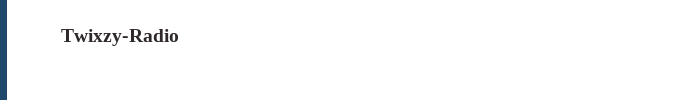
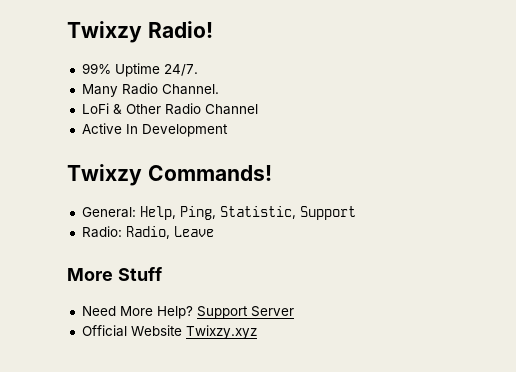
- Twixzy-Radio
+ Twixzy Radio!
+ 99% Uptime 24/7.
+ Many Radio Channel.
+ LoFi & Other Radio Channel
+ Active In Development
+ Twixzy Commands!
+ General: Help, Ping, Statistic, Support
+ Radio: Radio, Leave
+ More Stuff
+ Need More Help? Support Server
+ Official Website Twixzy.xyz

